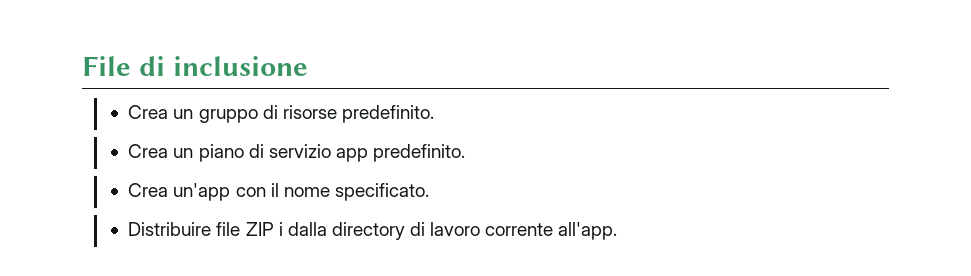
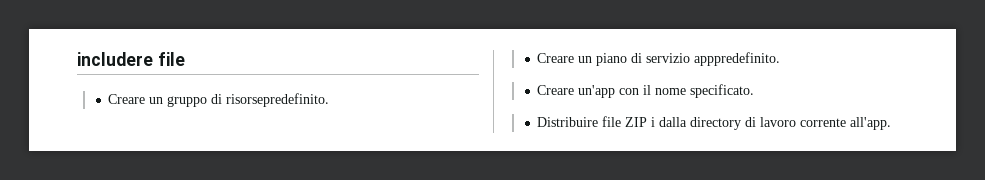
- File di inclusione
- Crea un gruppo di risorse predefinito.
- Crea un piano di servizio app predefinito.
- Crea un'app con il nome specificato.
+ includere file
+ Creare un gruppo di risorsepredefinito.
+ Creare un piano di servizio apppredefinito.
+ Creare un'app con il nome specificato.

